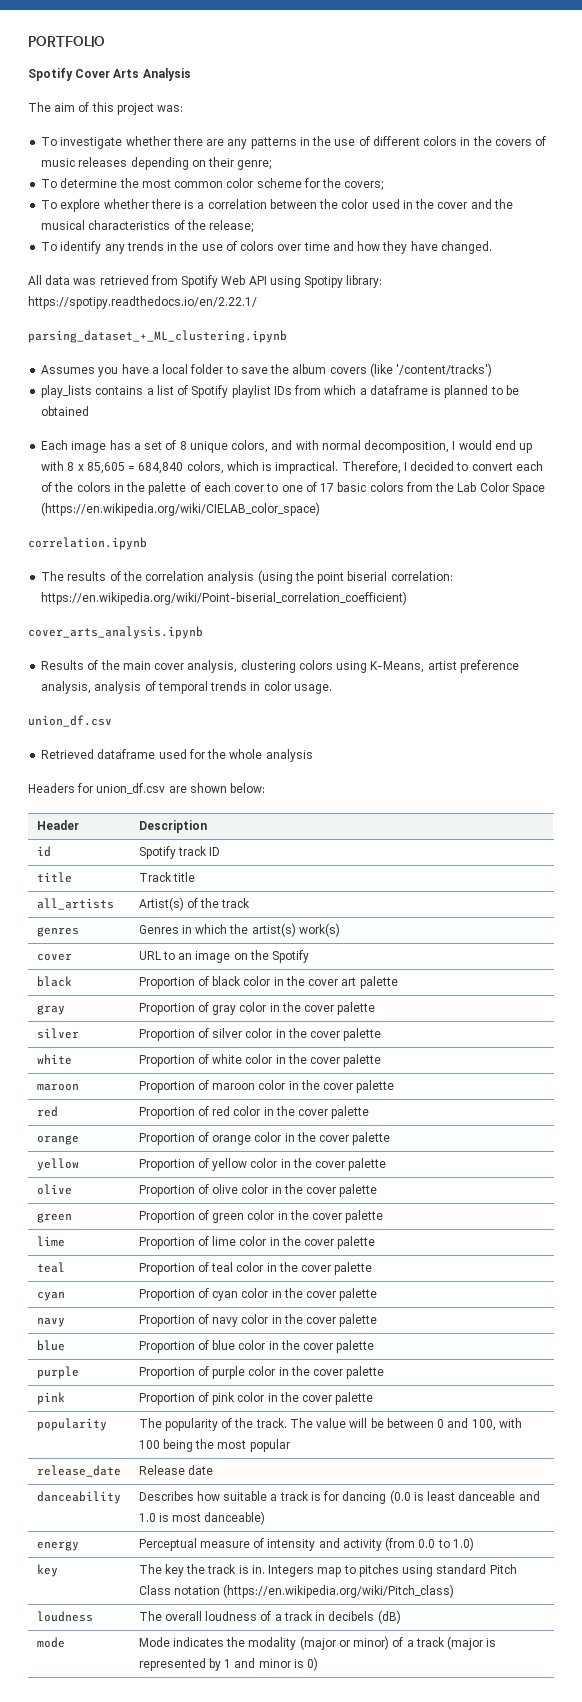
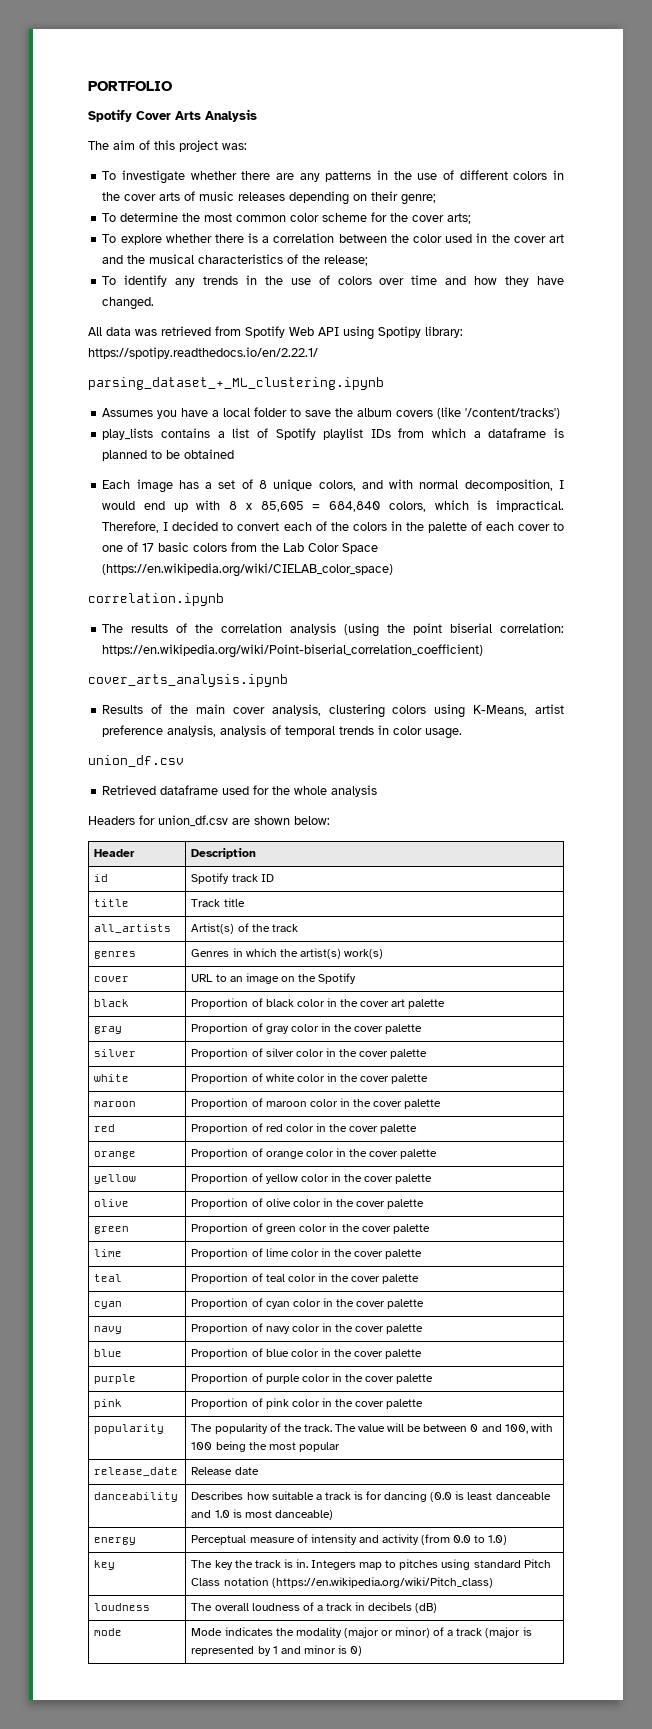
- To investigate whether there are any patterns in the use of different colors in the covers of music releases depending on their genre;
+ To investigate whether there are any patterns in the use of different colors in the cover arts of music releases depending on their genre;
- To determine the most common color scheme for the covers;
+ To determine the most common color scheme for the cover arts;
- To explore whether there is a correlation between the color used in the cover and the musical characteristics of the release;
+ To explore whether there is a correlation between the color used in the cover art and the musical characteristics of the release;

